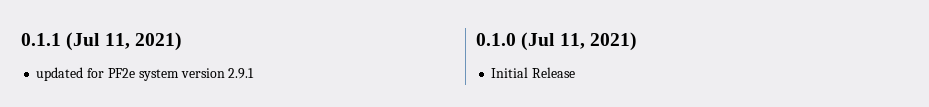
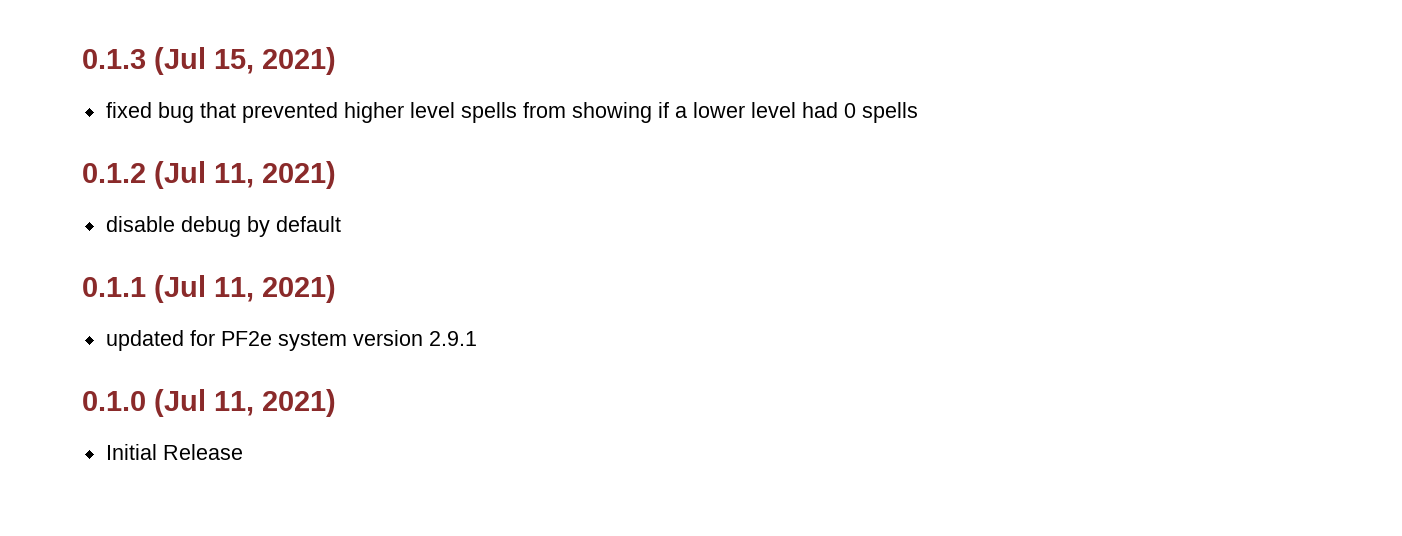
+ 0.1.3 (Jul 15, 2021)
+ fixed bug that prevented higher level spells from showing if a lower level had 0 spells
+ 0.1.2 (Jul 11, 2021)
+ disable debug by default

